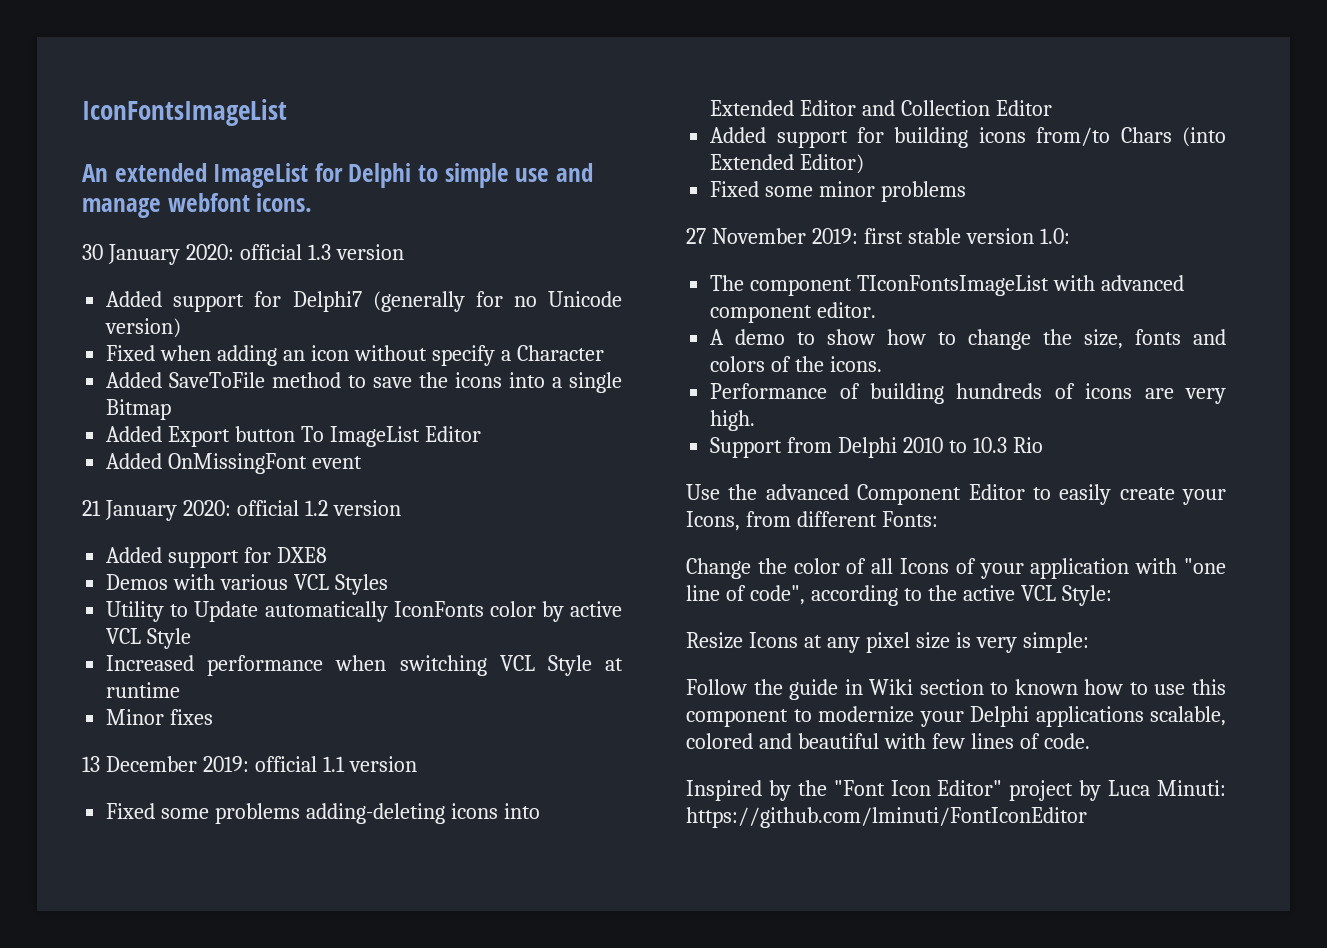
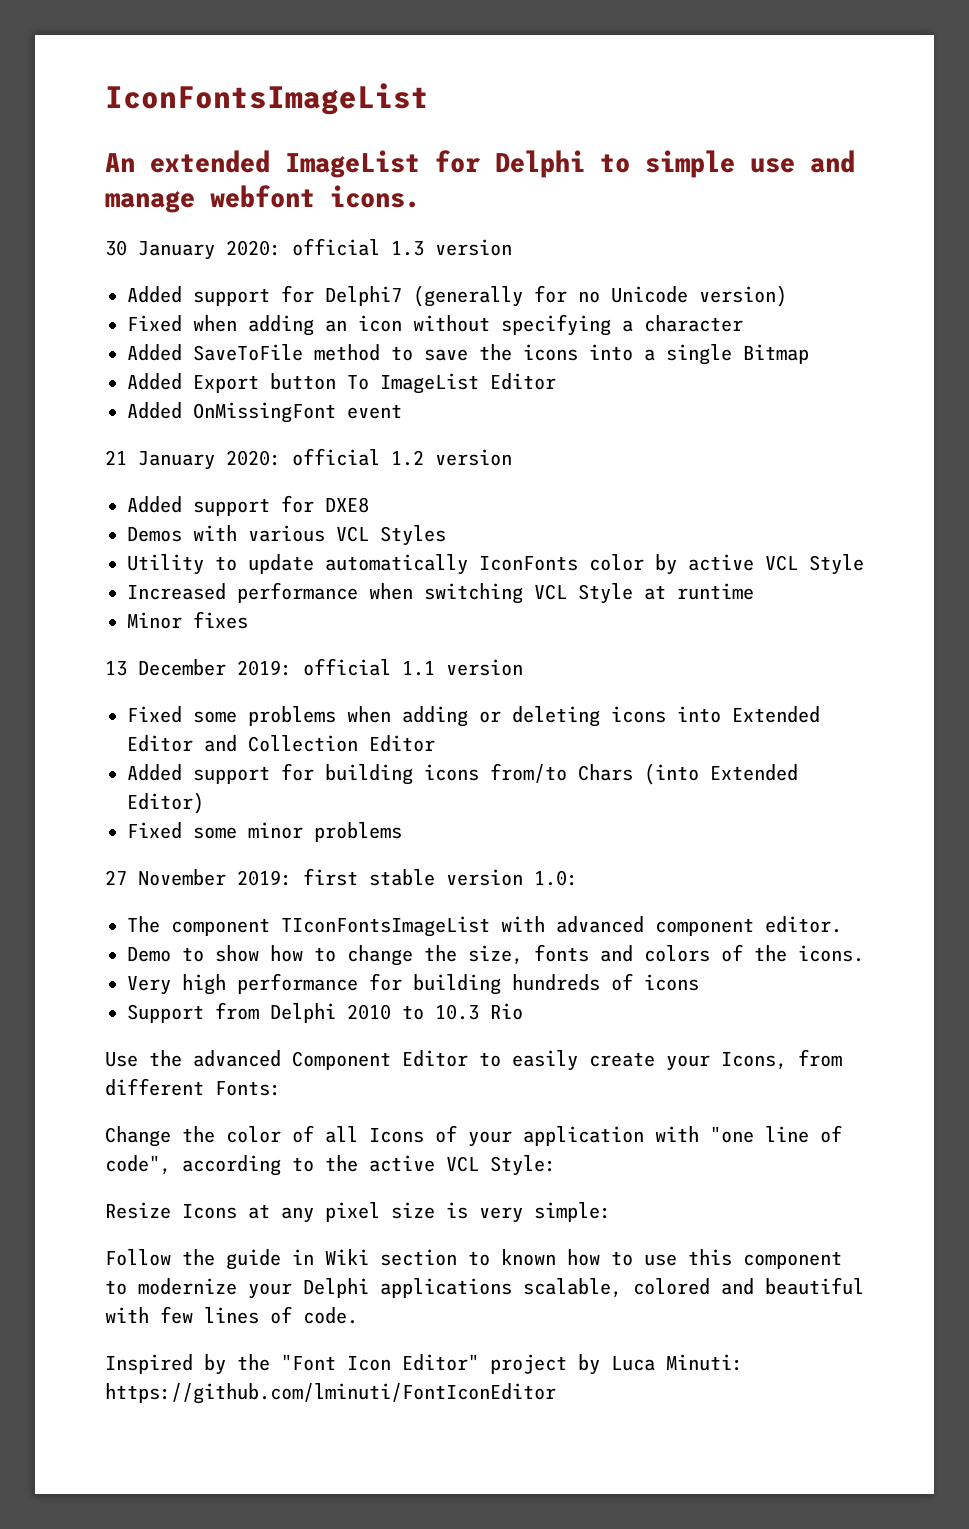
- Fixed when adding an icon without specify a Character
+ Fixed when adding an icon without specifying a character
- Utility to Update automatically IconFonts color by active VCL Style
+ Utility to update automatically IconFonts color by active VCL Style
- Fixed some problems adding-deleting icons into Extended Editor and Collection Editor
+ Fixed some problems when adding or deleting icons into Extended Editor and Collection Editor
- A demo to show how to change the size, fonts and colors of the icons.
+ Demo to show how to change the size, fonts and colors of the icons.
- Performance of building hundreds of icons are very high.
+ Very high performance for building hundreds of icons

